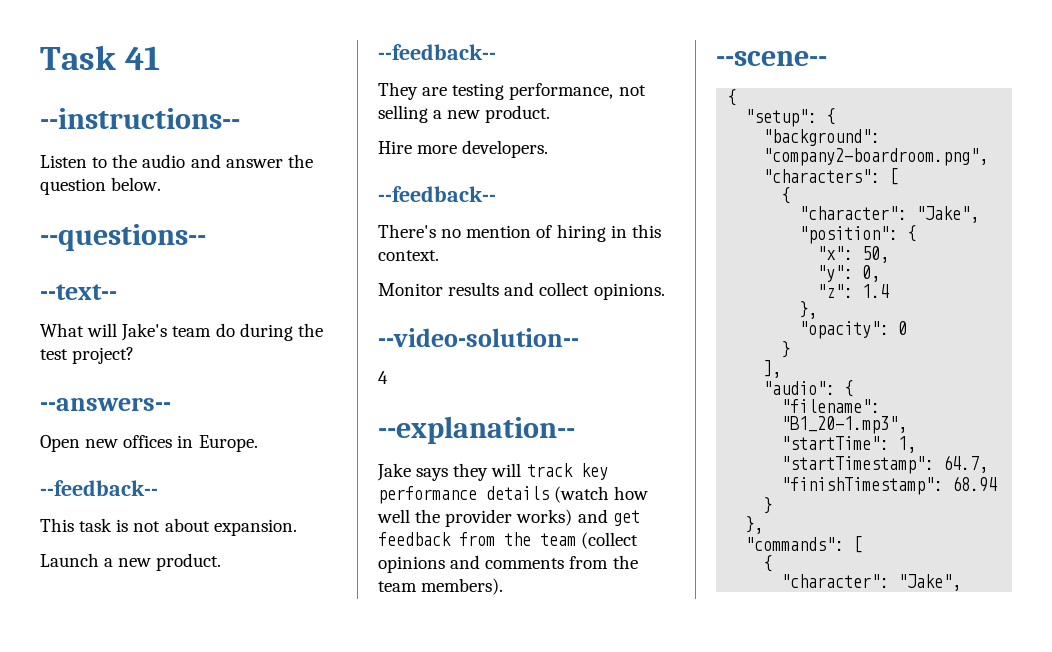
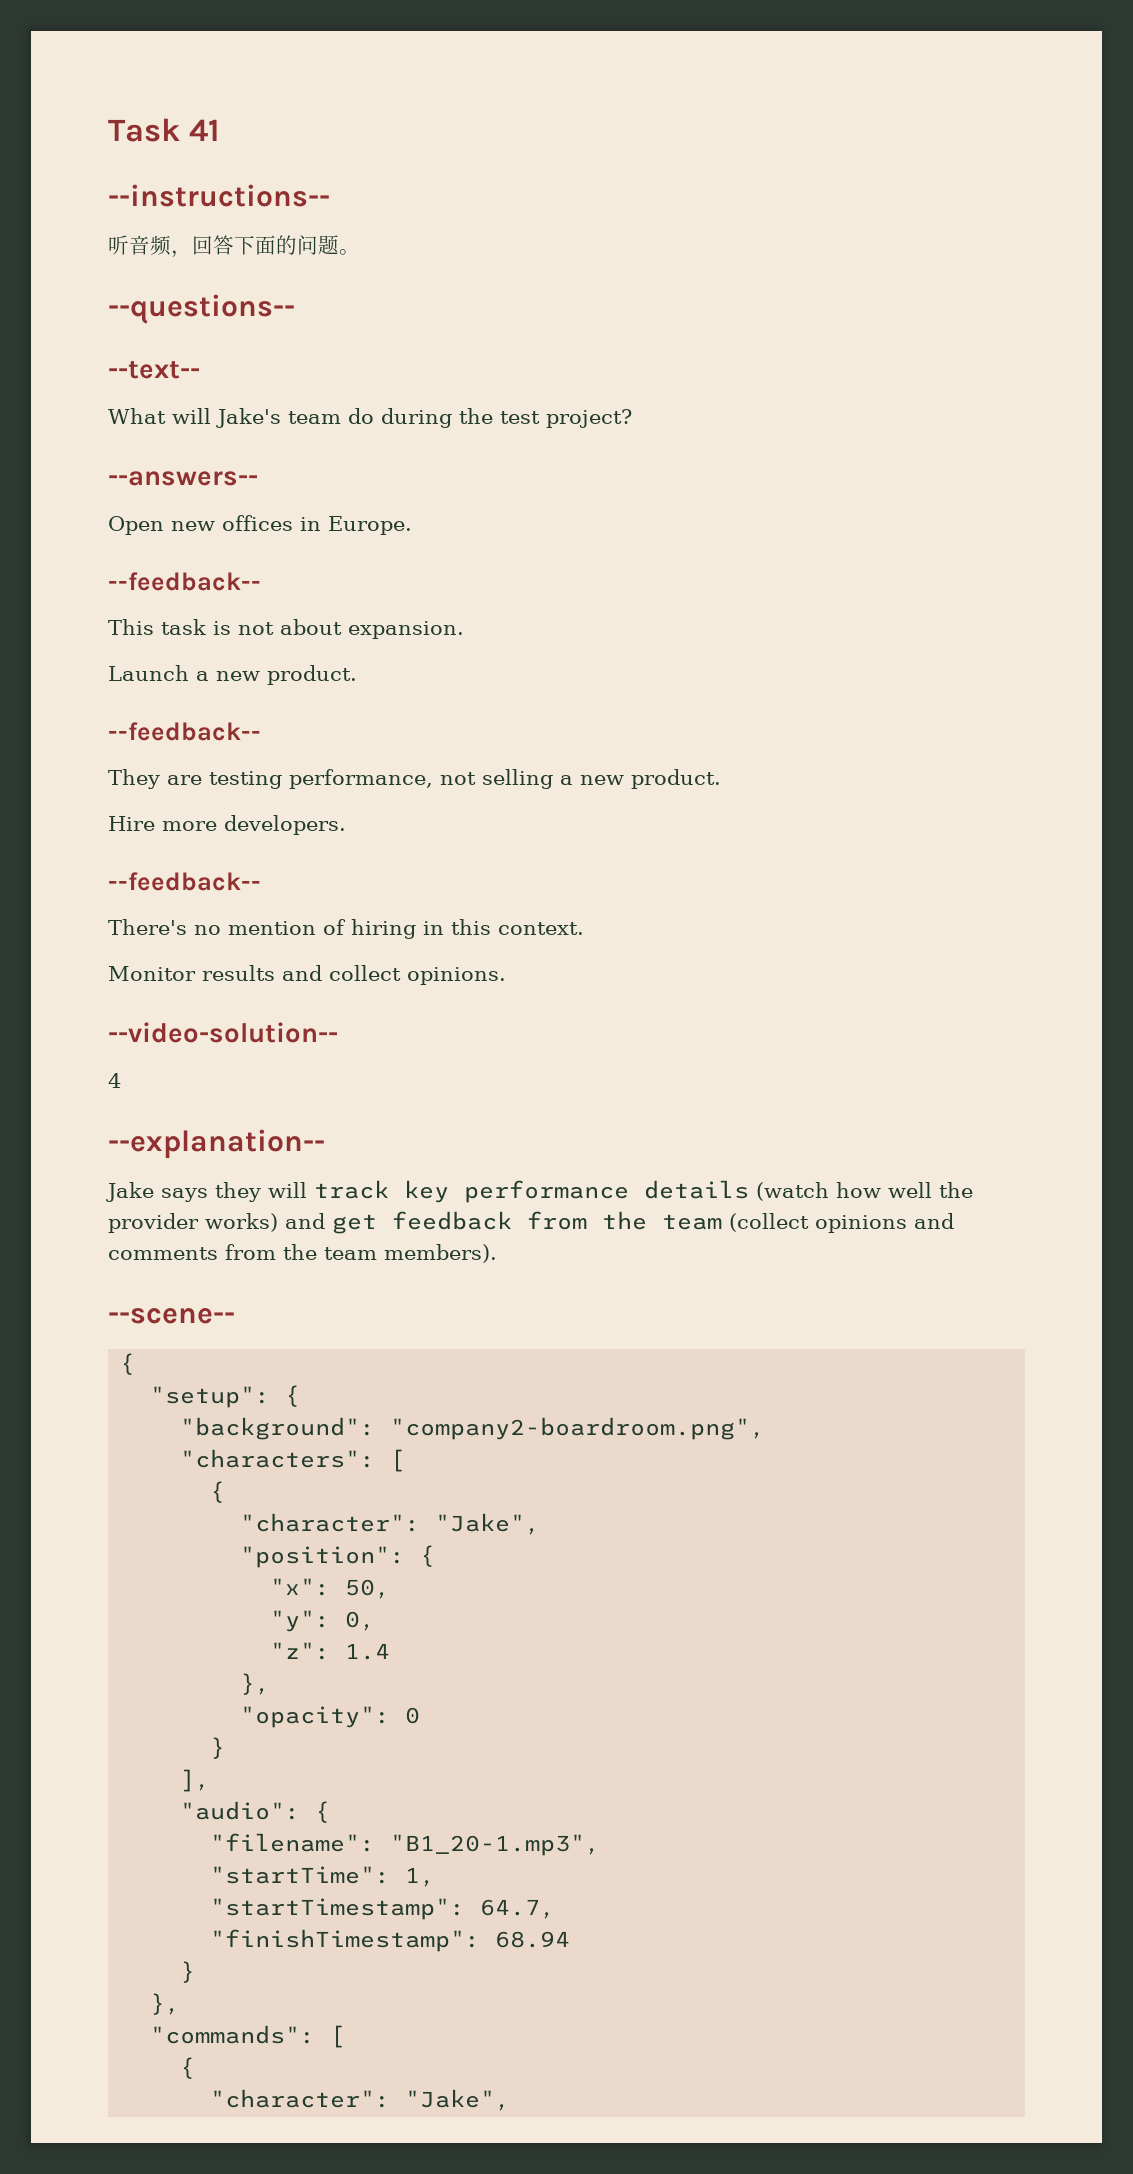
- Listen to the audio and answer the question below.
+ 听音频，回答下面的问题。

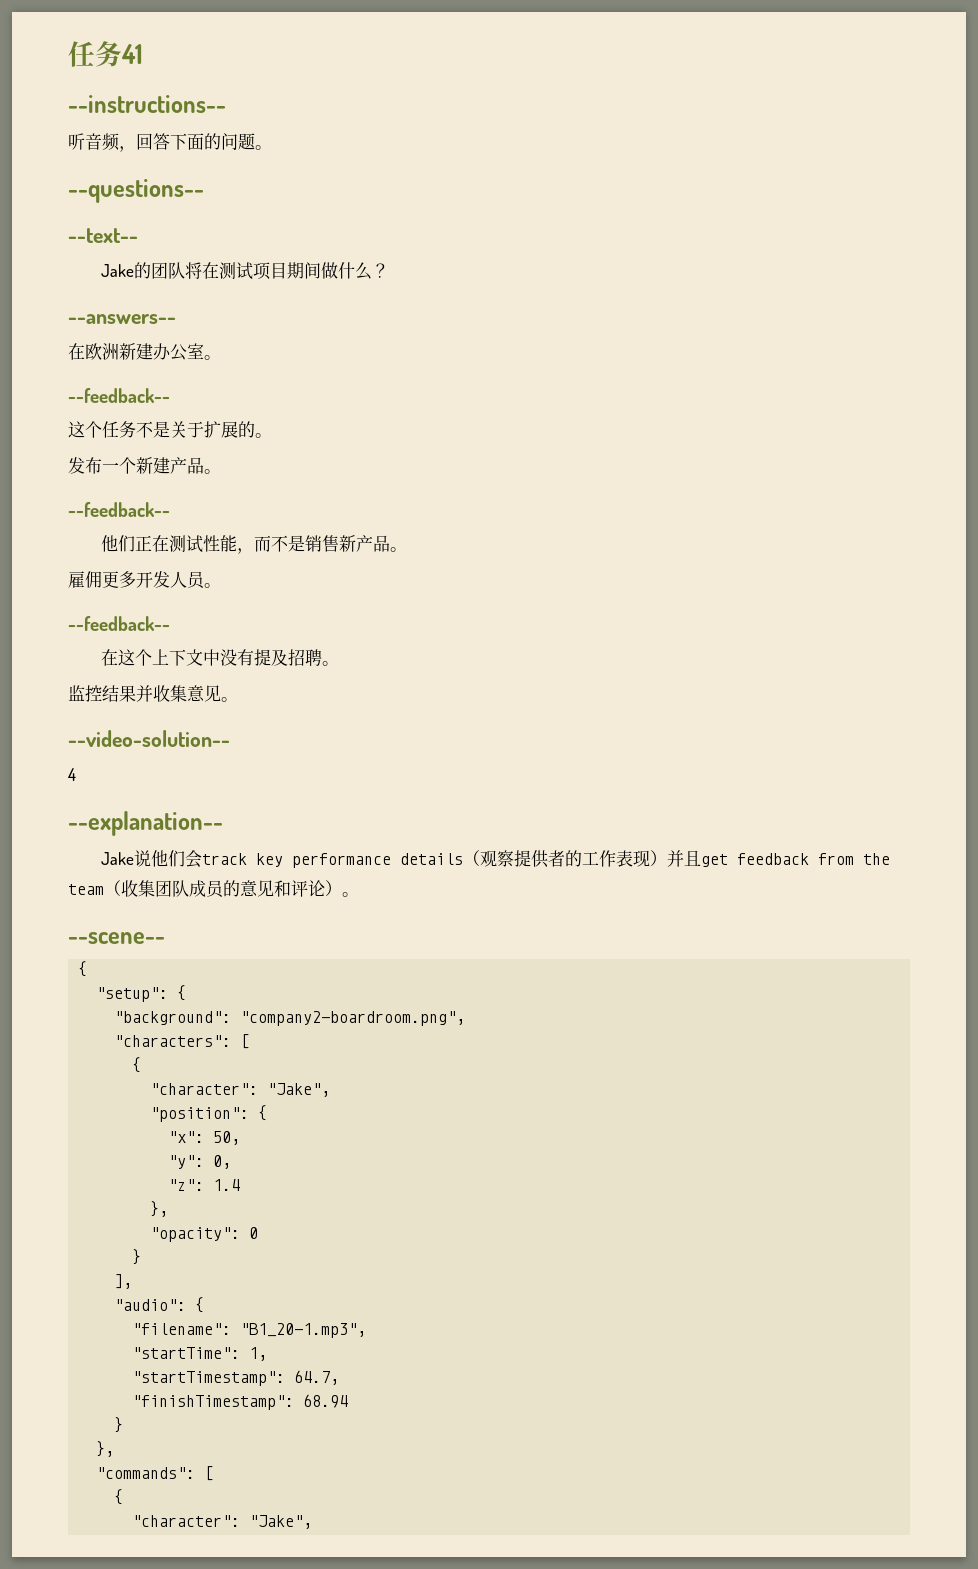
- Task 41
+ 任务41
- What will Jake's team do during the test project?
+ Jake的团队将在测试项目期间做什么？
  --answers--
- Open new offices in Europe.
+ 在欧洲新建办公室。
  --feedback--
- This task is not about expansion.
- Launch a new product.
+ 这个任务不是关于扩展的。
+ 发布一个新建产品。
  --feedback--
- They are testing performance, not selling a new product.
- Hire more developers.
+ 他们正在测试性能，而不是销售新产品。
+ 雇佣更多开发人员。
  --feedback--
- There's no mention of hiring in this context.
- Monitor results and collect opinions.
+ 在这个上下文中没有提及招聘。
+ 监控结果并收集意见。
- Jake says they will track key performance details (watch how well the provider works) and get feedback from the team (collect opinions and comments from the team members).
+ Jake说他们会track key performance details（观察提供者的工作表现）并且get feedback from the team（收集团队成员的意见和评论）。

